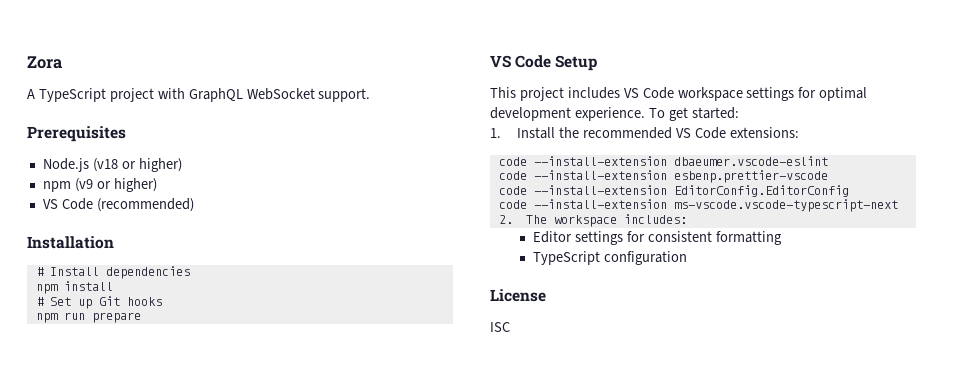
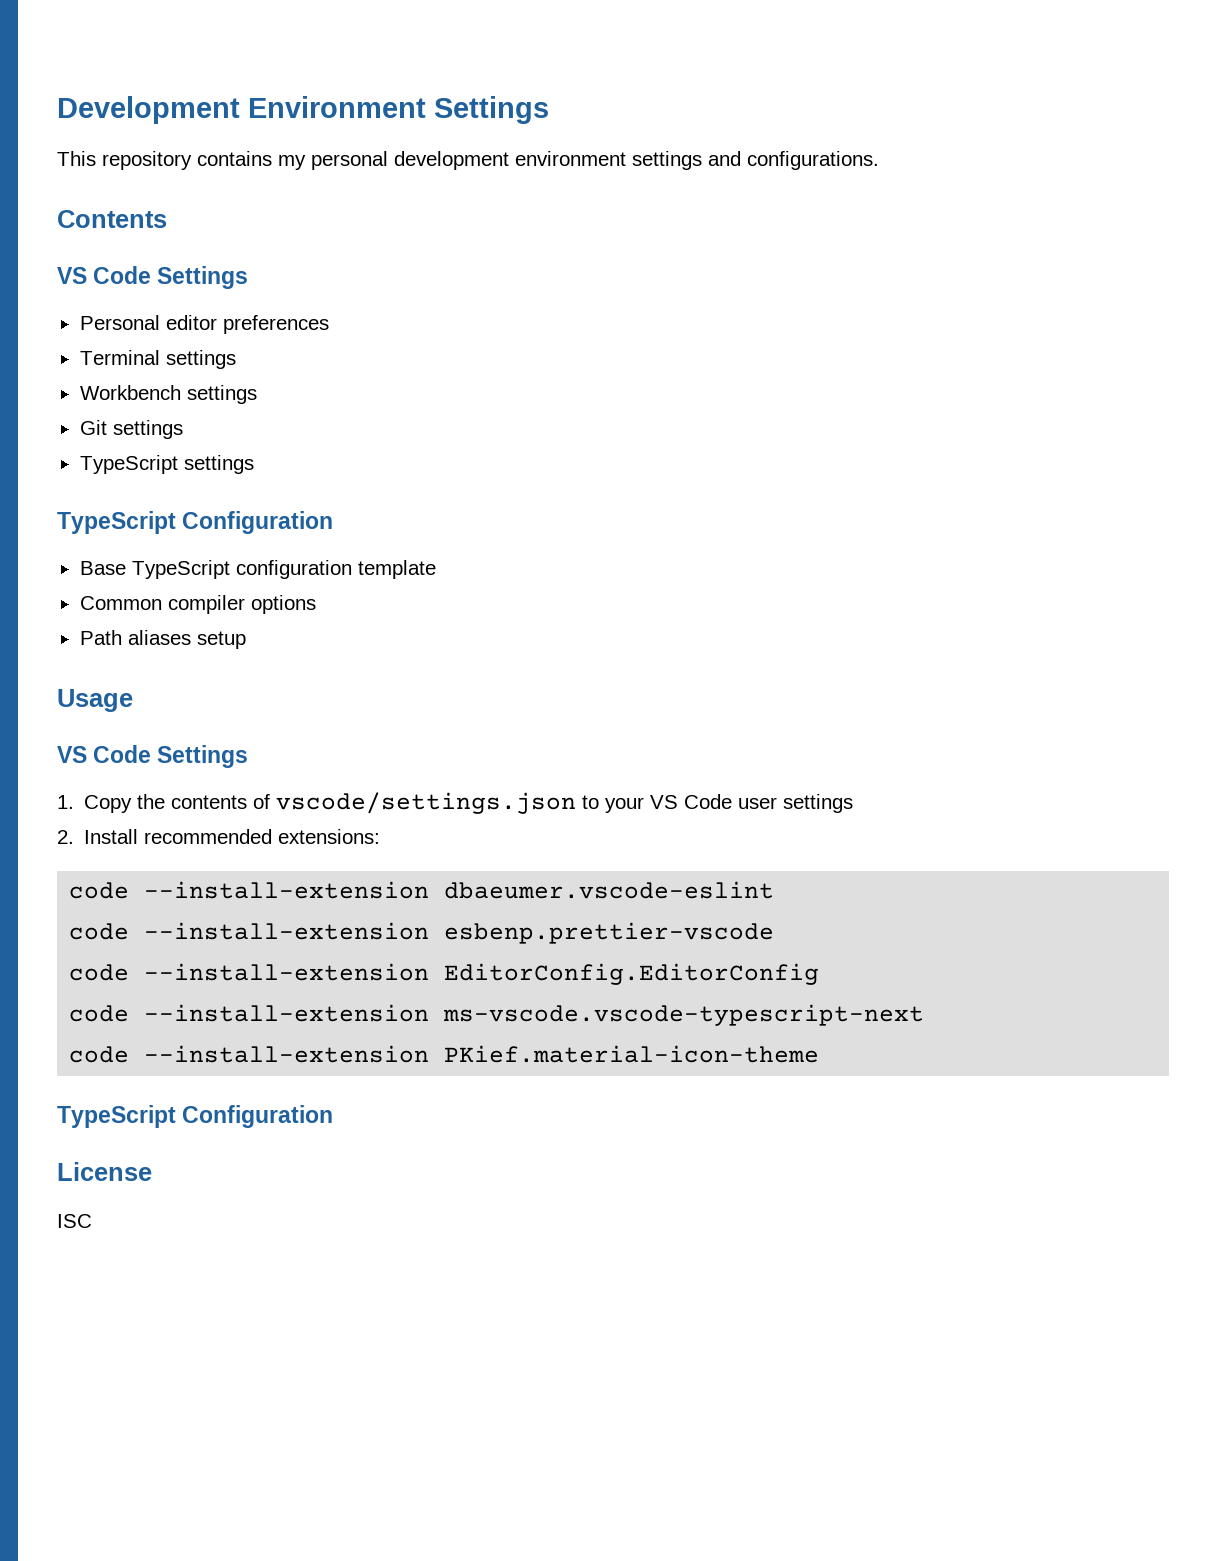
- Zora
- A TypeScript project with GraphQL WebSocket support.
- Prerequisites
- Node.js (v18 or higher)
- npm (v9 or higher)
- VS Code (recommended)
- Installation
- # Install dependencies
- npm install
- # Set up Git hooks
- npm run prepare
- VS Code Setup
- This project includes VS Code workspace settings for optimal development experience. To get started:
- 1. Install the recommended VS Code extensions:
+ Development Environment Settings
+ This repository contains my personal development environment settings and configurations.
+ Contents
+ VS Code Settings
+ Personal editor preferences
+ Terminal settings
+ Workbench settings
+ Git settings
+ TypeScript settings
+ TypeScript Configuration
+ Base TypeScript configuration template
+ Common compiler options
+ Path aliases setup
+ Usage
+ VS Code Settings
+ 1. Copy the contents of vscode/settings.json to your VS Code user settings
+ 2. Install recommended extensions:
- 2. The workspace includes:
- Editor settings for consistent formatting
- TypeScript configuration
+ code --install-extension PKief.material-icon-theme
+ TypeScript Configuration

